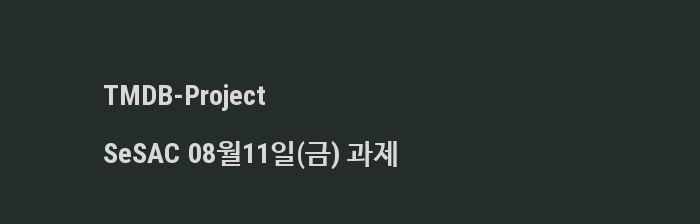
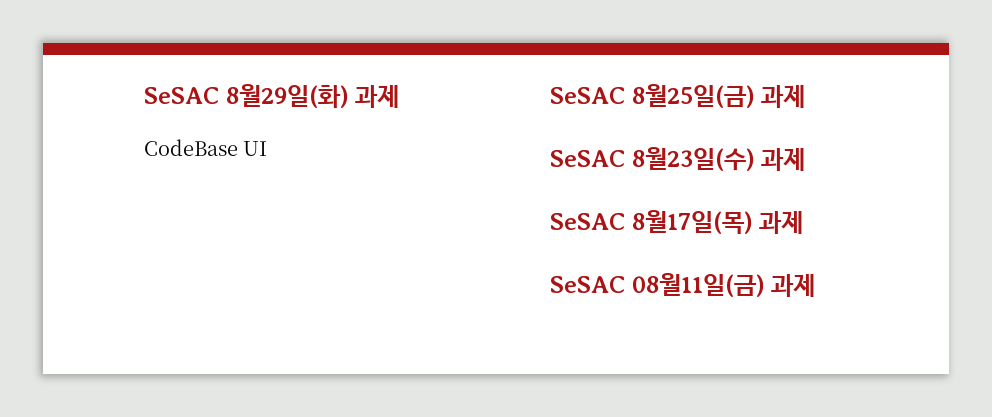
- TMDB-Project
+ SeSAC 8월29일(화) 과제
+ CodeBase UI
+ SeSAC 8월25일(금) 과제
+ SeSAC 8월23일(수) 과제
+ SeSAC 8월17일(목) 과제

